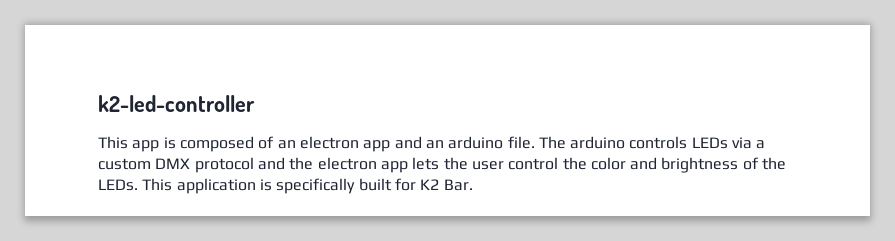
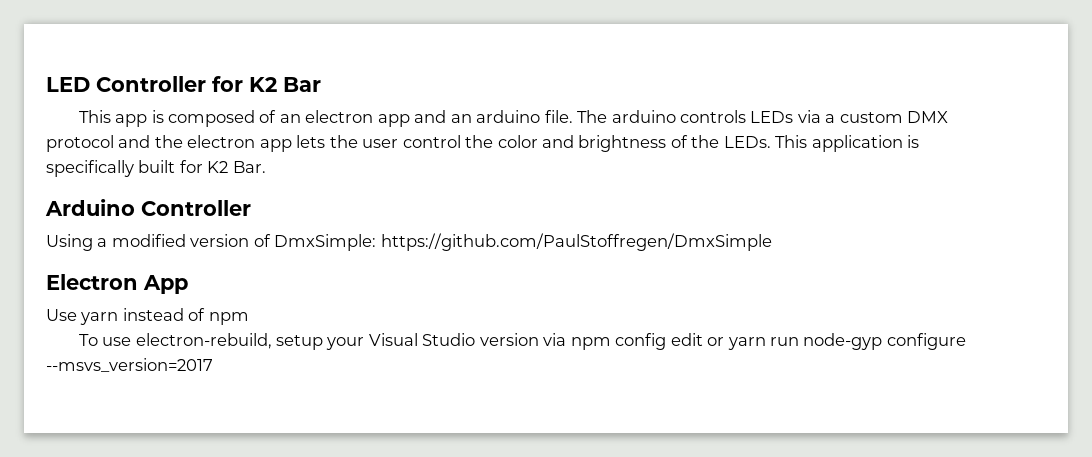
- k2-led-controller
+ LED Controller for K2 Bar
+ Arduino Controller
+ Using a modified version of DmxSimple: https://github.com/PaulStoffregen/DmxSimple
+ Electron App
+ Use yarn instead of npm
+ To use electron-rebuild, setup your Visual Studio version via npm config edit or yarn run node-gyp configure --msvs_version=2017

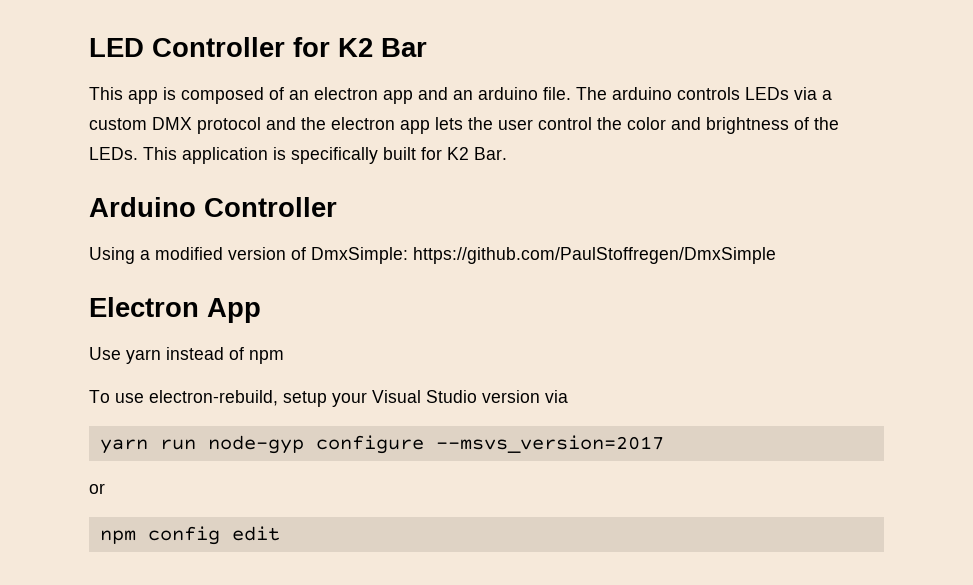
- To use electron-rebuild, setup your Visual Studio version via npm config edit or yarn run node-gyp configure --msvs_version=2017
+ To use electron-rebuild, setup your Visual Studio version via
+ yarn run node-gyp configure --msvs_version=2017
+ or
+ npm config edit

